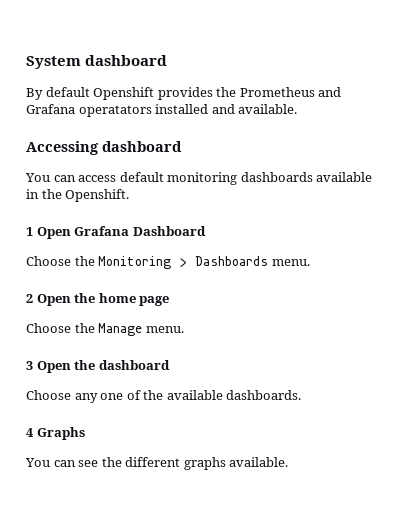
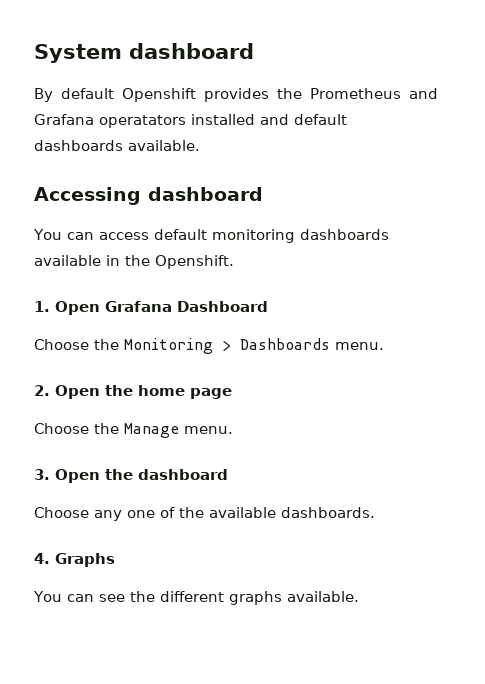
- By default Openshift provides the Prometheus and Grafana operatators installed and available.
+ By default Openshift provides the Prometheus and Grafana operatators installed and default dashboards available.
- 1 Open Grafana Dashboard
+ 1. Open Grafana Dashboard
- 2 Open the home page
+ 2. Open the home page
- 3 Open the dashboard
+ 3. Open the dashboard
- 4 Graphs
+ 4. Graphs

